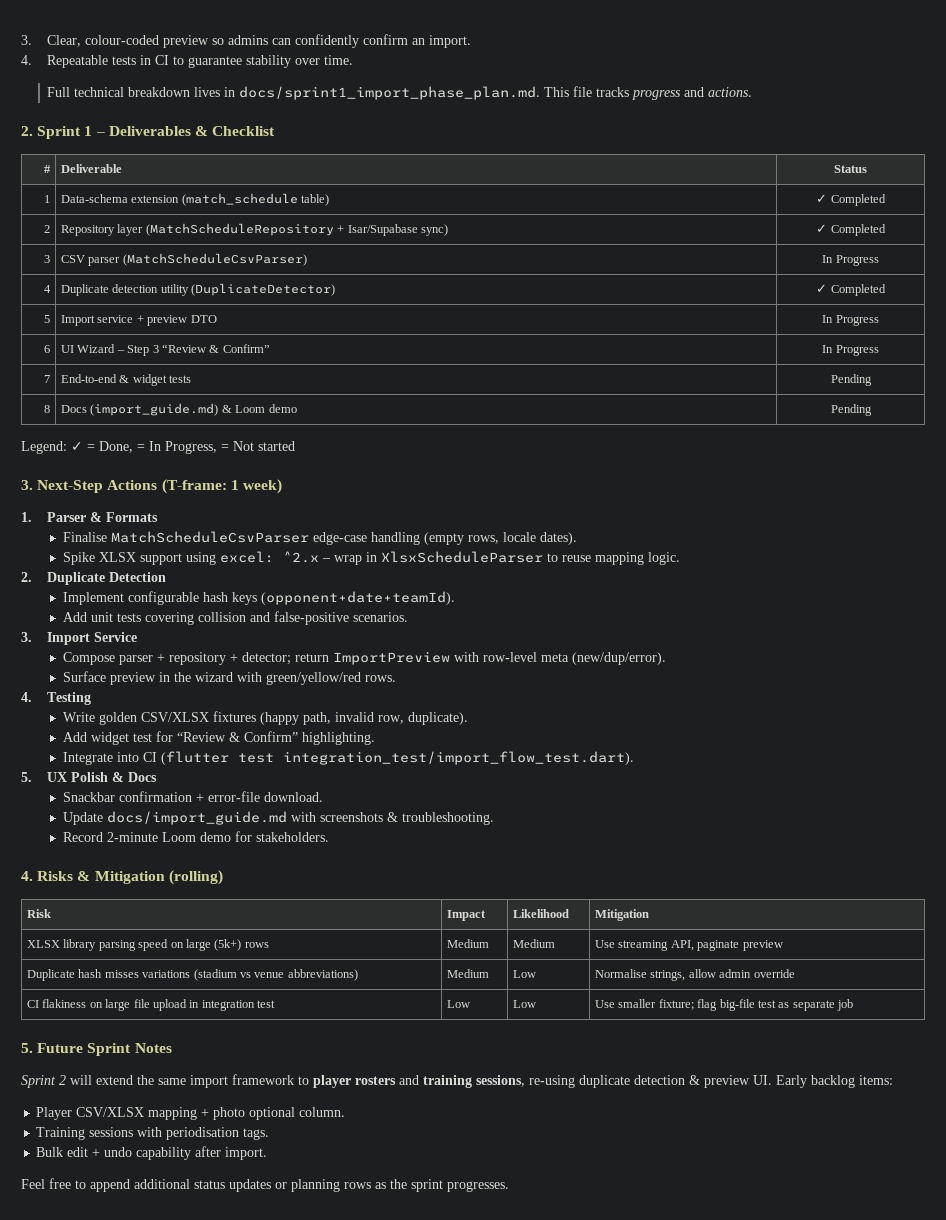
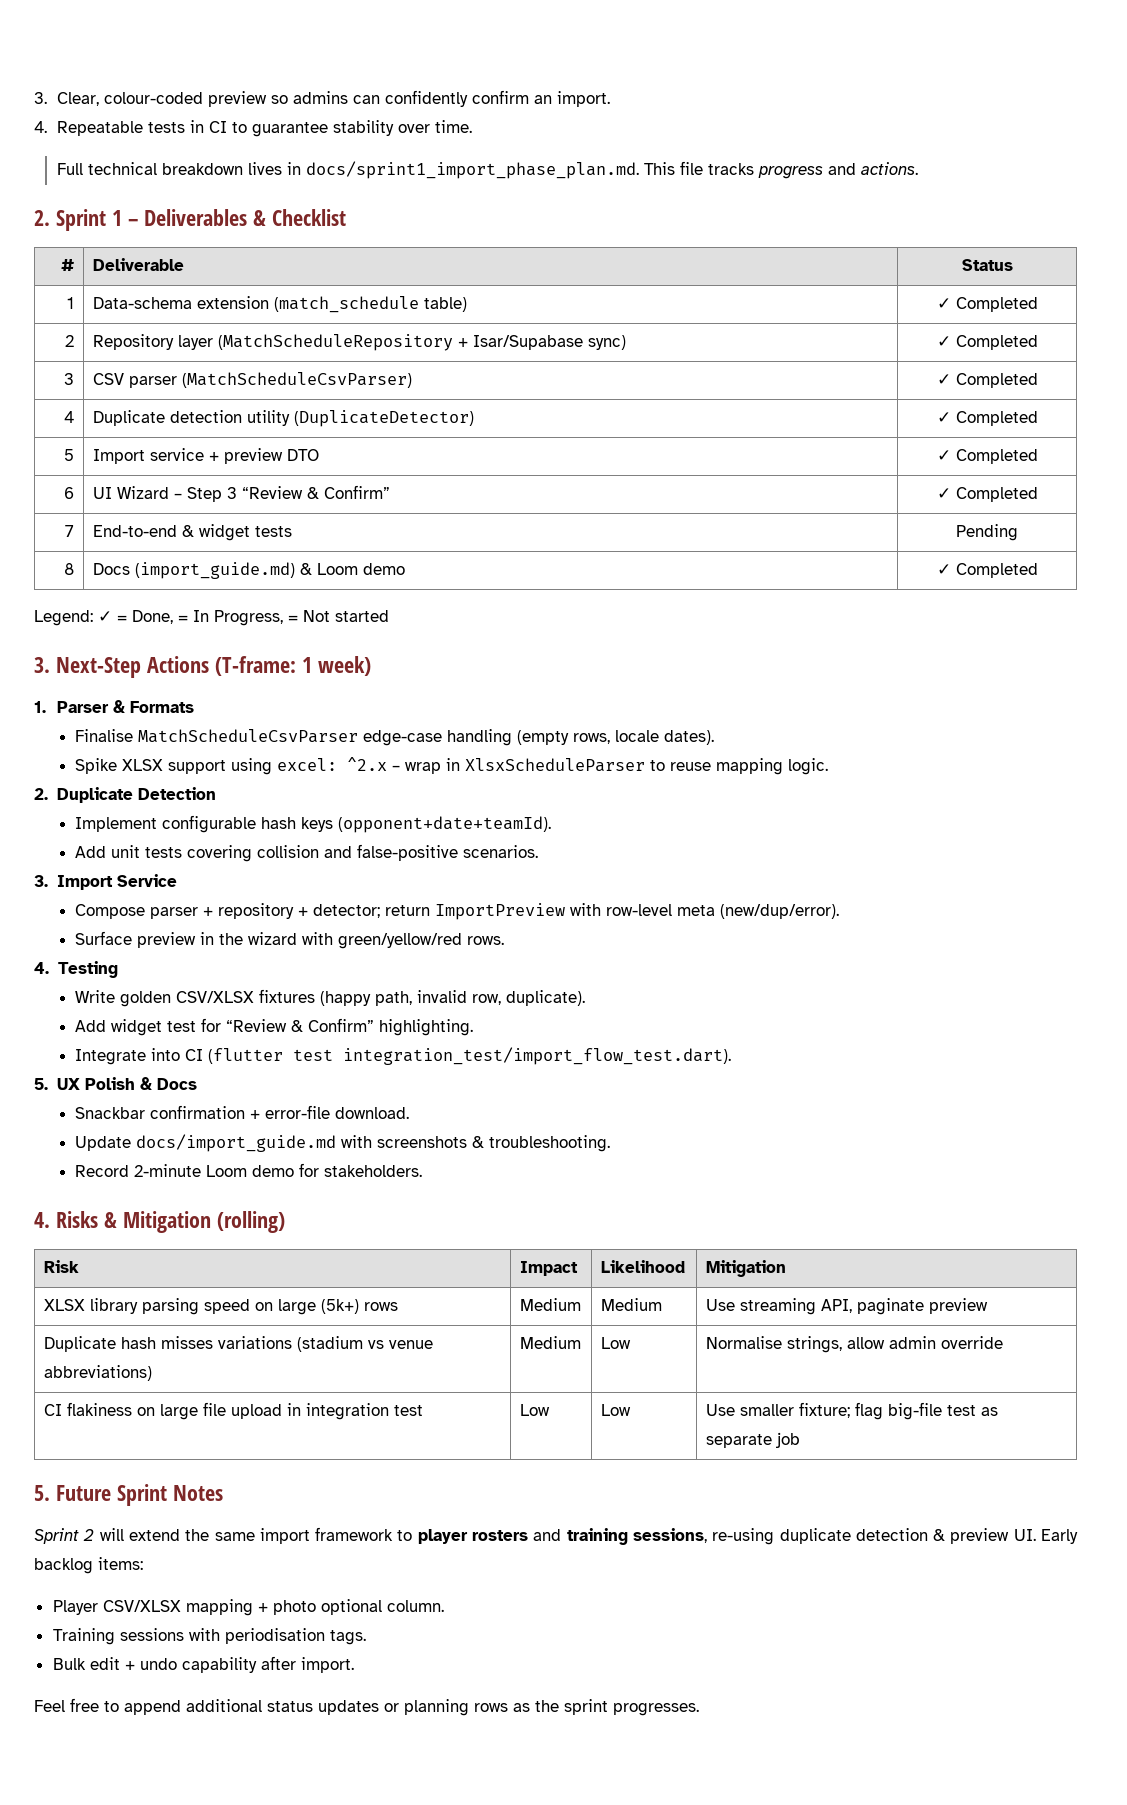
- 3 | CSV parser (MatchScheduleCsvParser) | In Progress
+ 3 | CSV parser (MatchScheduleCsvParser) | ✓ Completed
- 5 | Import service + preview DTO | In Progress
+ 5 | Import service + preview DTO | ✓ Completed
- 6 | UI Wizard – Step 3 “Review & Confirm” | In Progress
+ 6 | UI Wizard – Step 3 “Review & Confirm” | ✓ Completed
- 8 | Docs (import_guide.md) & Loom demo | Pending
+ 8 | Docs (import_guide.md) & Loom demo | ✓ Completed

